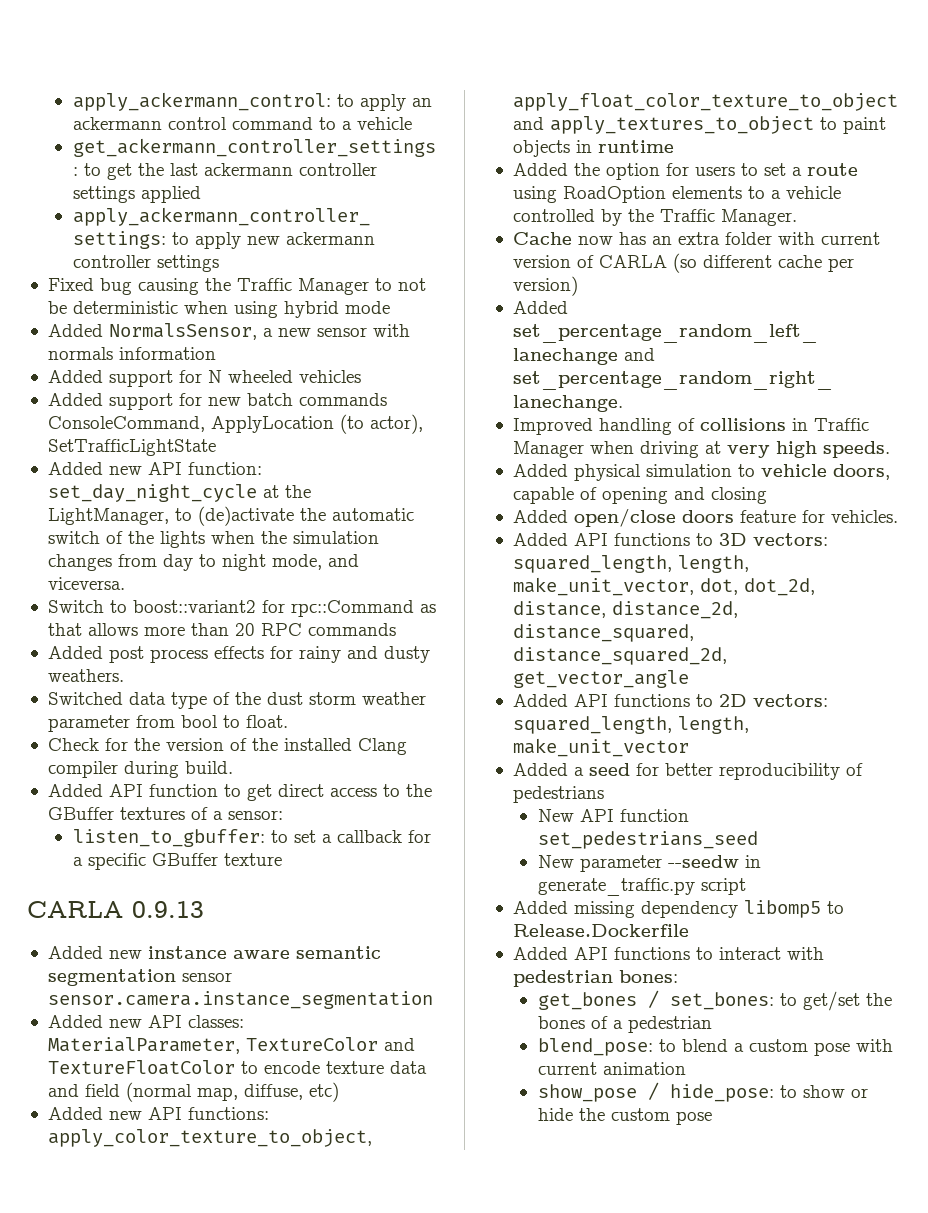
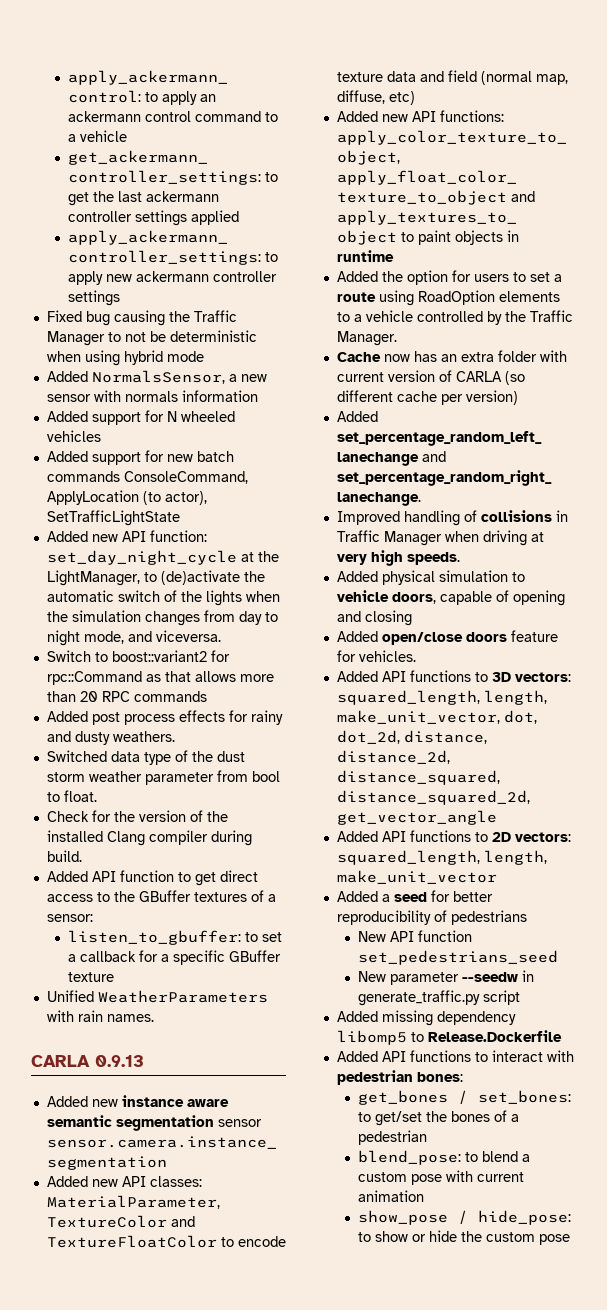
+ Unified WeatherParameters with rain names.

